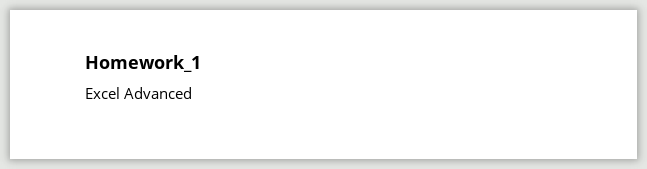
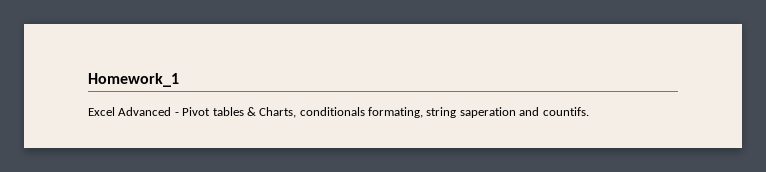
- Excel Advanced
+ Excel Advanced - Pivot tables & Charts, conditionals formating, string saperation and countifs.

